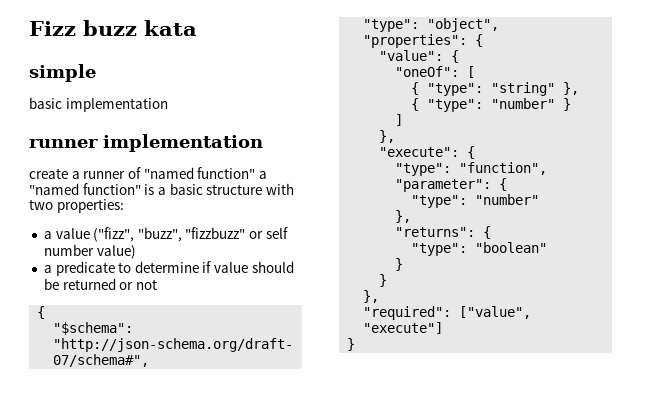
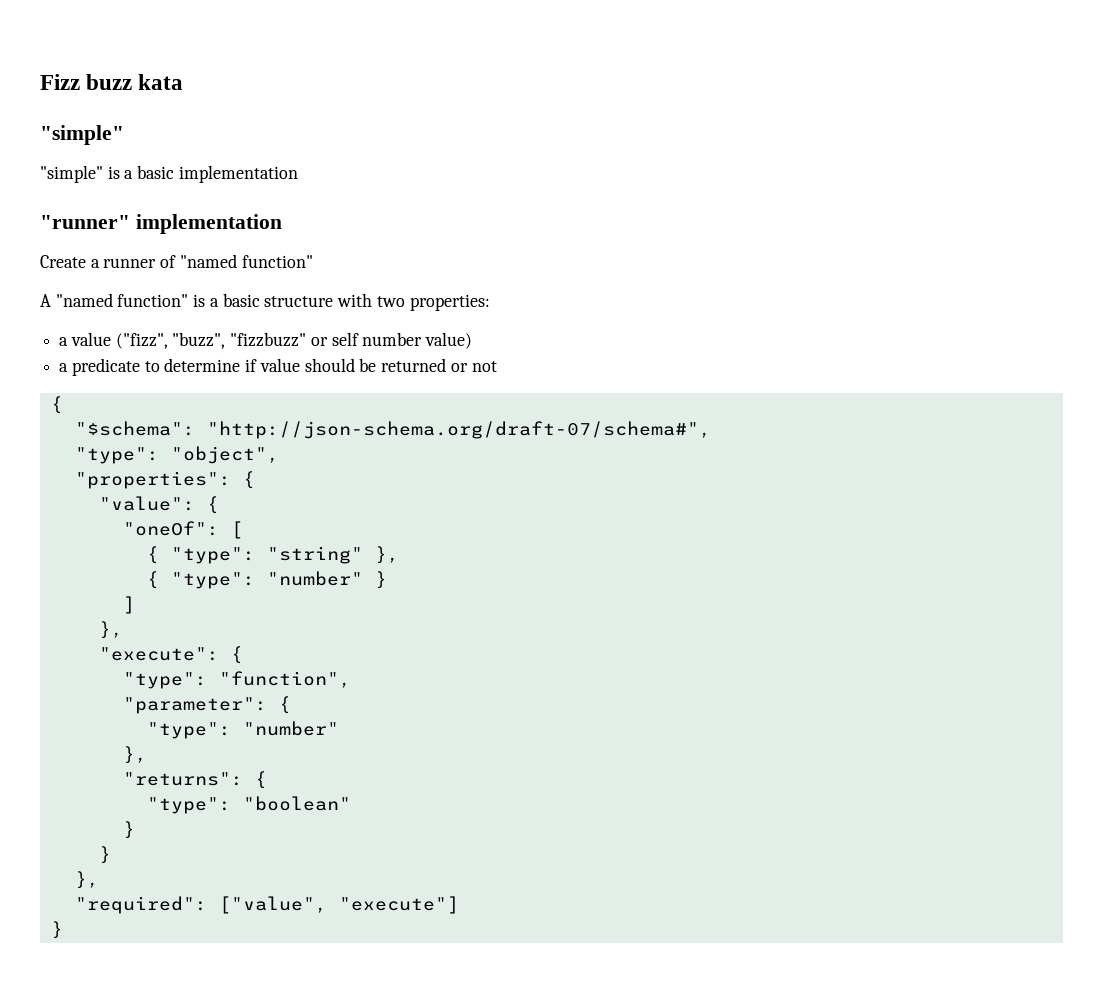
  Fizz buzz kata
- simple
- basic implementation
+ "simple"
+ "simple" is a basic implementation
- runner implementation
- create a runner of "named function" a "named function" is a basic structure with two properties:
+ "runner" implementation
+ Create a runner of "named function"
+ A "named function" is a basic structure with two properties:

